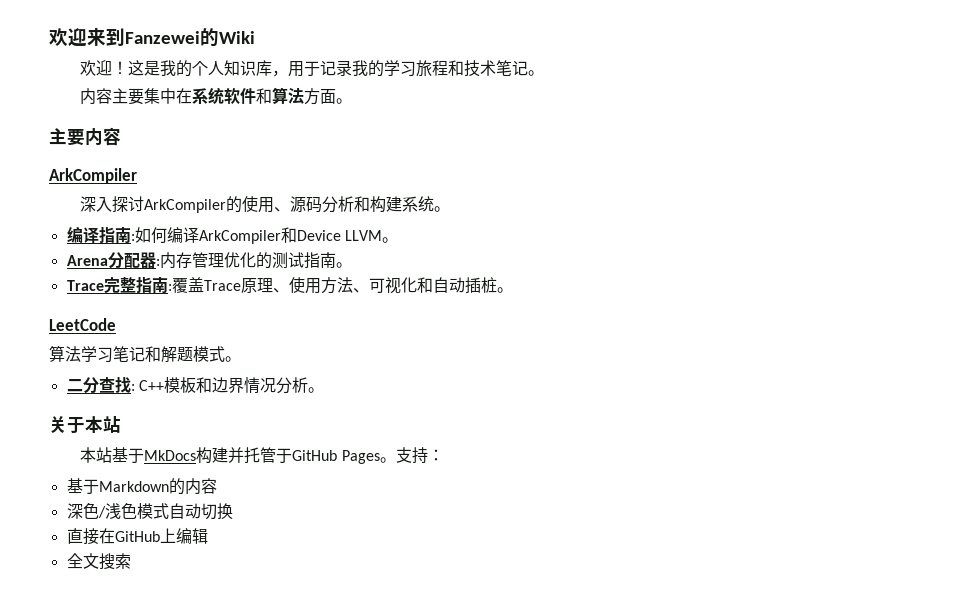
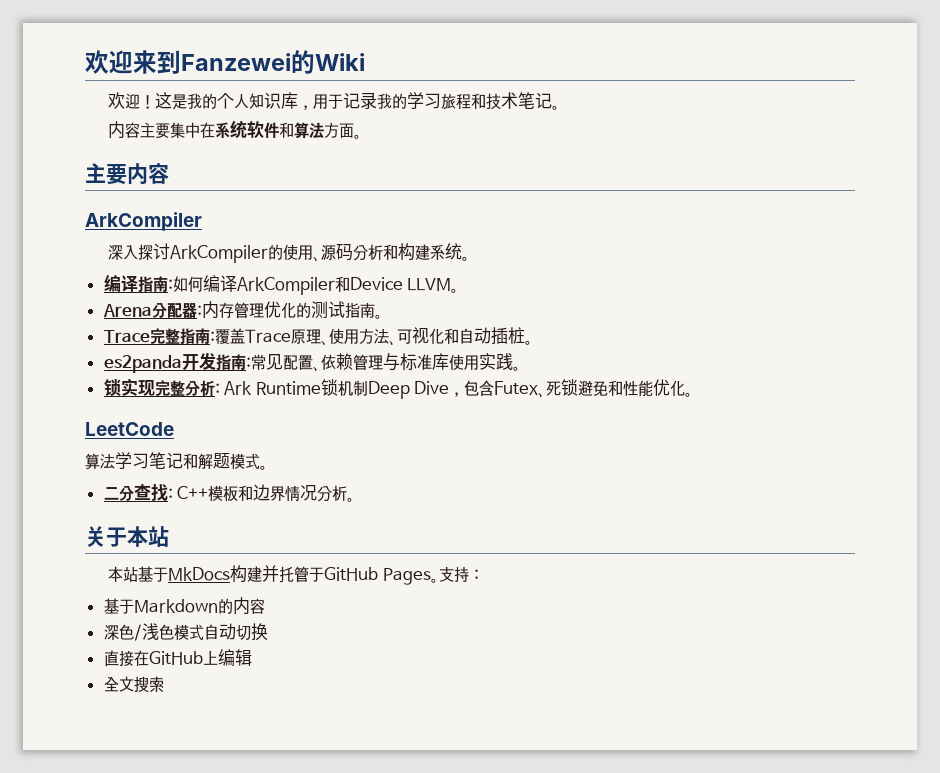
+ es2panda开发指南:常见配置、依赖管理与标准库使用实践。
+ 锁实现完整分析: Ark Runtime锁机制Deep Dive，包含Futex、死锁避免和性能优化。

